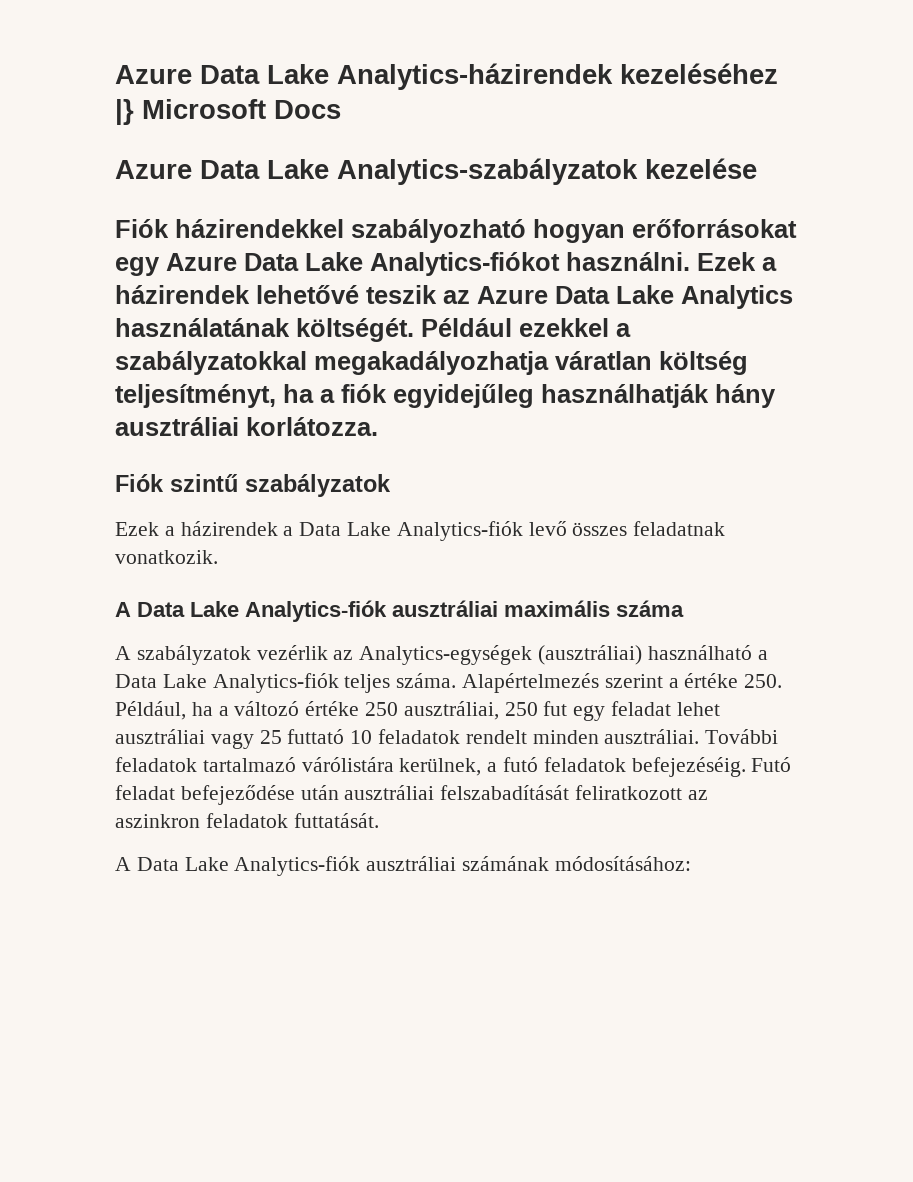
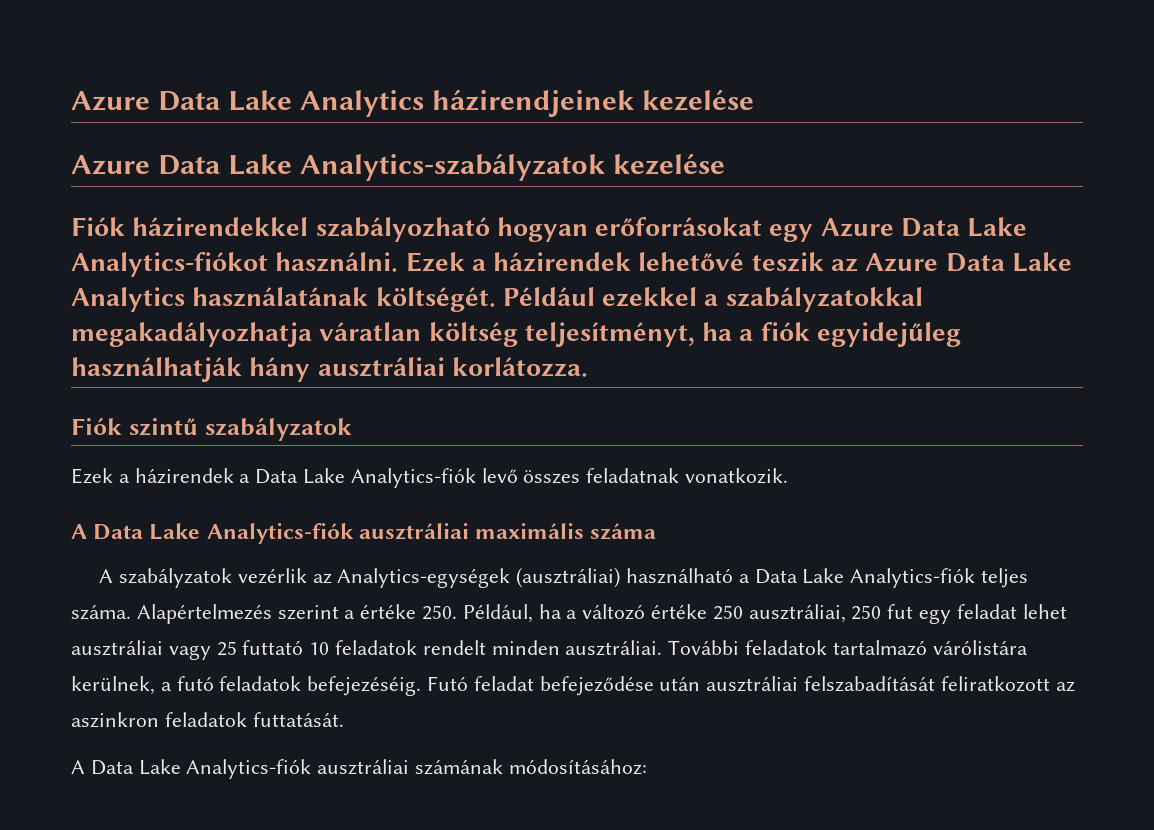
- Azure Data Lake Analytics-házirendek kezeléséhez |} Microsoft Docs
+ Azure Data Lake Analytics házirendjeinek kezelése

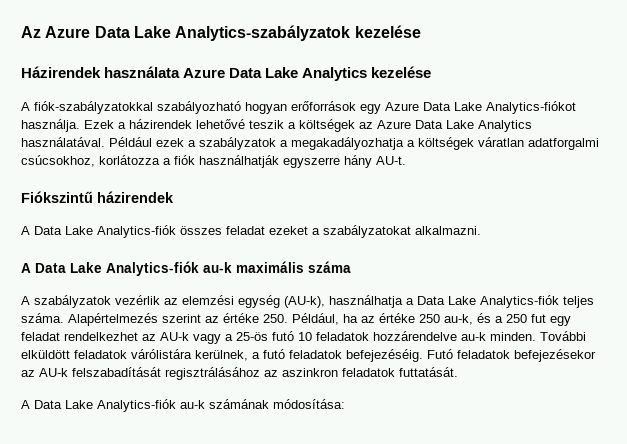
- Azure Data Lake Analytics házirendjeinek kezelése
- Azure Data Lake Analytics-szabályzatok kezelése
+ Az Azure Data Lake Analytics-szabályzatok kezelése
- Fiók házirendekkel szabályozható hogyan erőforrásokat egy Azure Data Lake Analytics-fiókot használni.
+ Házirendek használata Azure Data Lake Analytics kezelése
+ A fiók-szabályzatokkal szabályozható hogyan erőforrások egy Azure Data Lake Analytics-fiókot használja.
- Ezek a házirendek lehetővé teszik az Azure Data Lake Analytics használatának költségét. Például ezekkel a szabályzatokkal megakadályozhatja váratlan költség teljesítményt, ha a fiók egyidejűleg használhatják hány ausztráliai korlátozza.
- Fiók szintű szabályzatok
- Ezek a házirendek a Data Lake Analytics-fiók levő összes feladatnak vonatkozik.
- A Data Lake Analytics-fiók ausztráliai maximális száma
+ Ezek a házirendek lehetővé teszik a költségek az Azure Data Lake Analytics használatával. Például ezek a szabályzatok a megakadályozhatja a költségek váratlan adatforgalmi csúcsokhoz, korlátozza a fiók használhatják egyszerre hány AU-t.
+ Fiókszintű házirendek
+ A Data Lake Analytics-fiók összes feladat ezeket a szabályzatokat alkalmazni.
+ A Data Lake Analytics-fiók au-k maximális száma
- A szabályzatok vezérlik az Analytics-egységek (ausztráliai) használható a Data Lake Analytics-fiók teljes száma.
+ A szabályzatok vezérlik az elemzési egység (AU-k), használhatja a Data Lake Analytics-fiók teljes száma.
- Alapértelmezés szerint a értéke 250. Például, ha a változó értéke 250 ausztráliai, 250 fut egy feladat lehet ausztráliai vagy 25 futtató 10 feladatok rendelt minden ausztráliai. További feladatok tartalmazó várólistára kerülnek, a futó feladatok befejezéséig.
+ Alapértelmezés szerint az értéke 250. Például, ha az értéke 250 au-k, és a 250 fut egy feladat rendelkezhet az AU-k vagy a 25-ös futó 10 feladatok hozzárendelve au-k minden. További elküldött feladatok várólistára kerülnek, a futó feladatok befejezéséig.
- Futó feladat befejeződése után ausztráliai felszabadítását feliratkozott az aszinkron feladatok futtatását.
+ Futó feladatok befejezésekor az AU-k felszabadítását regisztrálásához az aszinkron feladatok futtatását.
- A Data Lake Analytics-fiók ausztráliai számának módosításához:
+ A Data Lake Analytics-fiók au-k számának módosítása:

